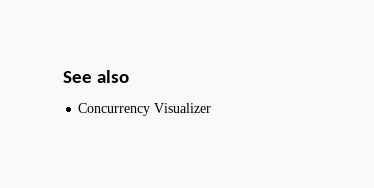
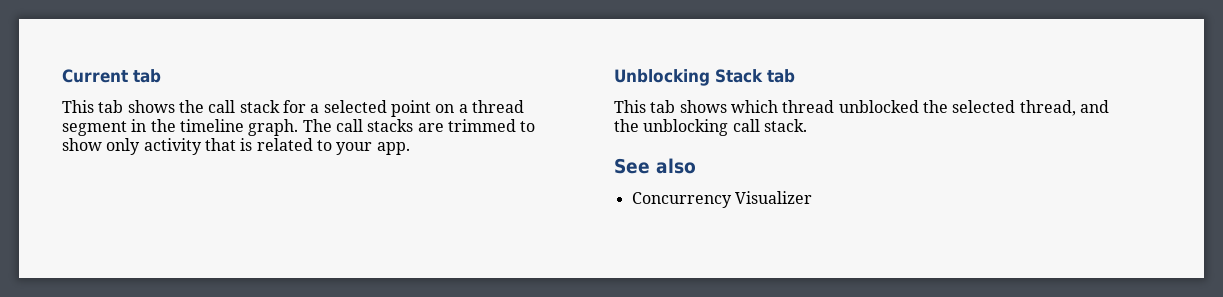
+ Current tab
+ This tab shows the call stack for a selected point on a thread segment in the timeline graph. The call stacks are trimmed to show only activity that is related to your app.
+ Unblocking Stack tab
+ This tab shows which thread unblocked the selected thread, and the unblocking call stack.

